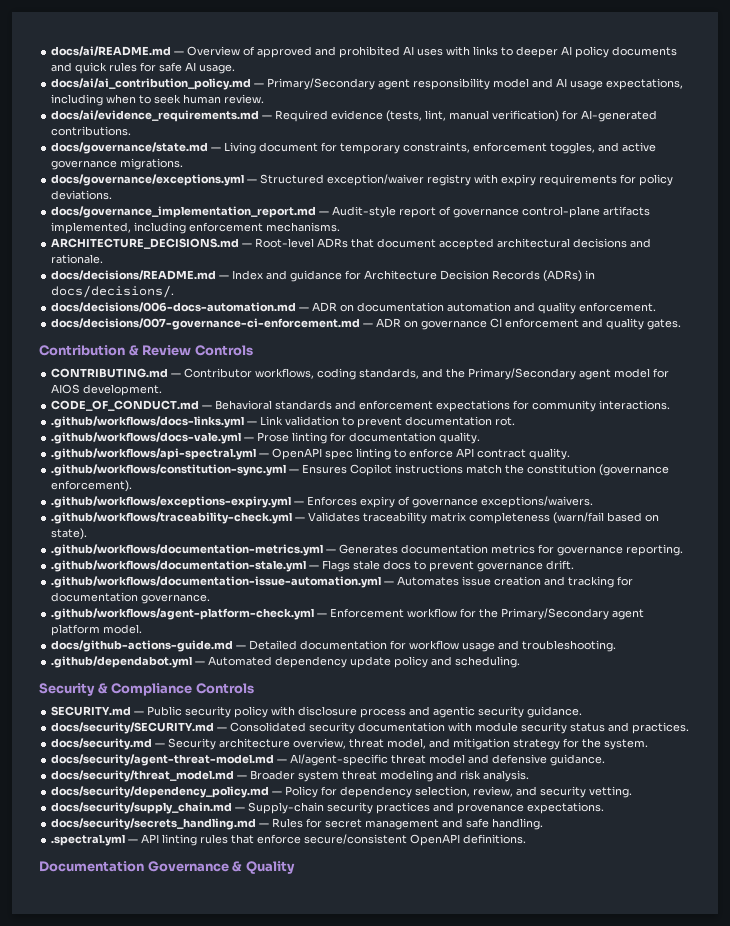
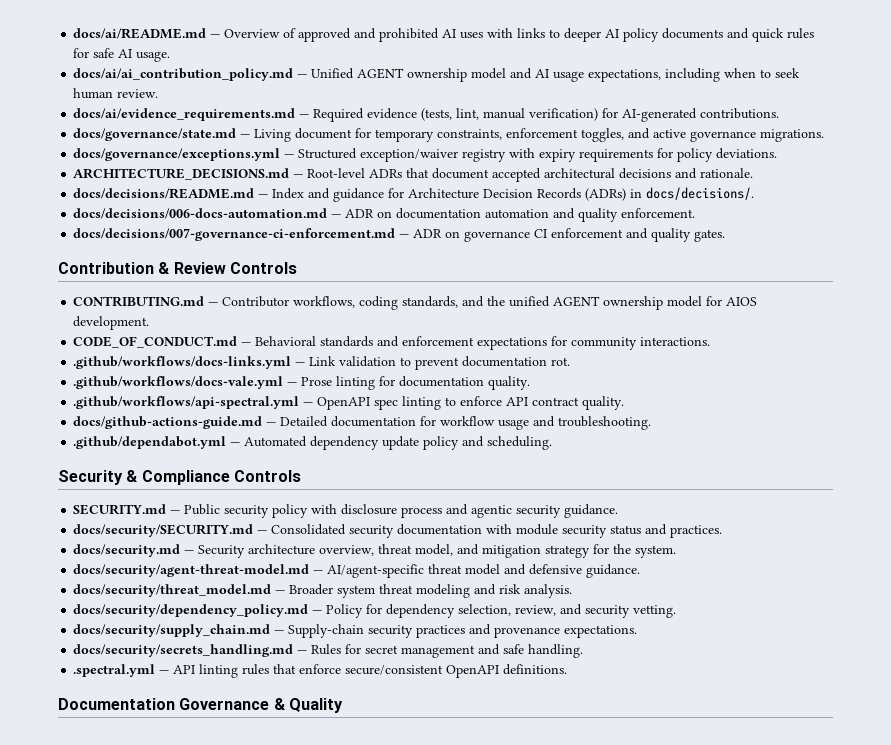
- docs/ai/ai_contribution_policy.md — Primary/Secondary agent responsibility model and AI usage expectations, including when to seek human review.
+ docs/ai/ai_contribution_policy.md — Unified AGENT ownership model and AI usage expectations, including when to seek human review.
- docs/governance_implementation_report.md — Audit-style report of governance control-plane artifacts implemented, including enforcement mechanisms.
- CONTRIBUTING.md — Contributor workflows, coding standards, and the Primary/Secondary agent model for AIOS development.
+ CONTRIBUTING.md — Contributor workflows, coding standards, and the unified AGENT ownership model for AIOS development.
- .github/workflows/constitution-sync.yml — Ensures Copilot instructions match the constitution (governance enforcement).
- .github/workflows/exceptions-expiry.yml — Enforces expiry of governance exceptions/waivers.
- .github/workflows/traceability-check.yml — Validates traceability matrix completeness (warn/fail based on state).
- .github/workflows/documentation-metrics.yml — Generates documentation metrics for governance reporting.
- .github/workflows/documentation-stale.yml — Flags stale docs to prevent governance drift.
- .github/workflows/documentation-issue-automation.yml — Automates issue creation and tracking for documentation governance.
- .github/workflows/agent-platform-check.yml — Enforcement workflow for the Primary/Secondary agent platform model.

